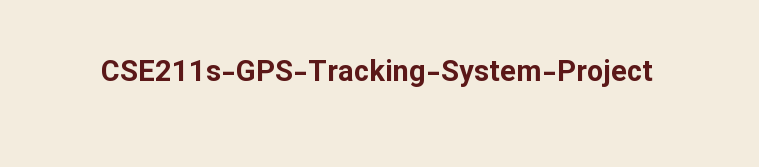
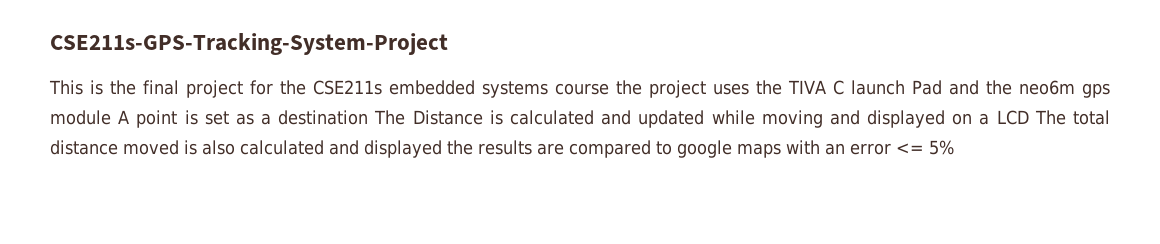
+ This is the final project for the CSE211s embedded systems course the project uses the TIVA C launch Pad and the neo6m gps module A point is set as a destination The Distance is calculated and updated while moving and displayed on a LCD The total distance moved is also calculated and displayed the results are compared to google maps with an error <= 5%

